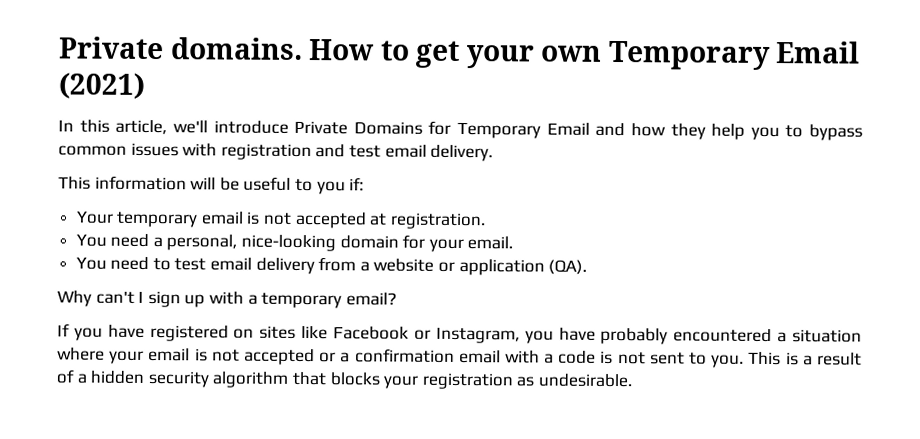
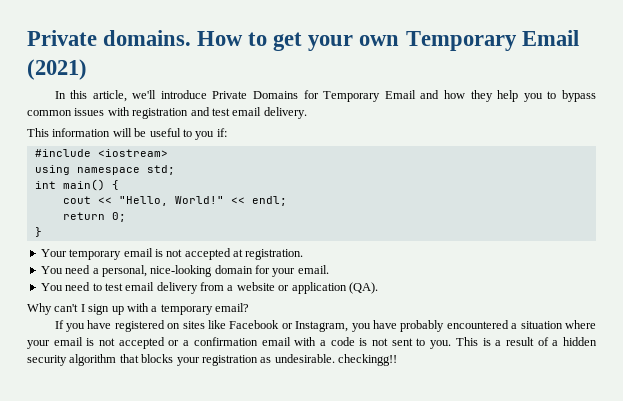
+ #include <iostream>
+ using namespace std;
+ int main() {
+ cout << "Hello, World!" << endl;
+ return 0;
+ }
- This is a result of a hidden security algorithm that blocks your registration as undesirable.
+ This is a result of a hidden security algorithm that blocks your registration as undesirable. checkingg!!

